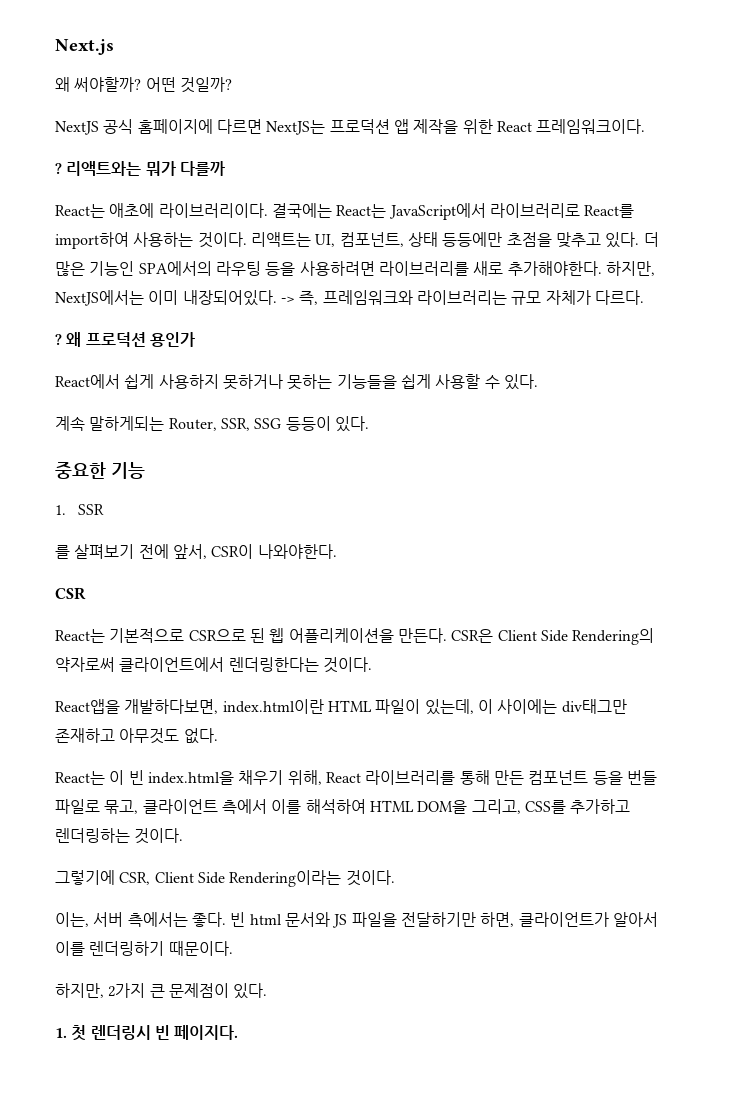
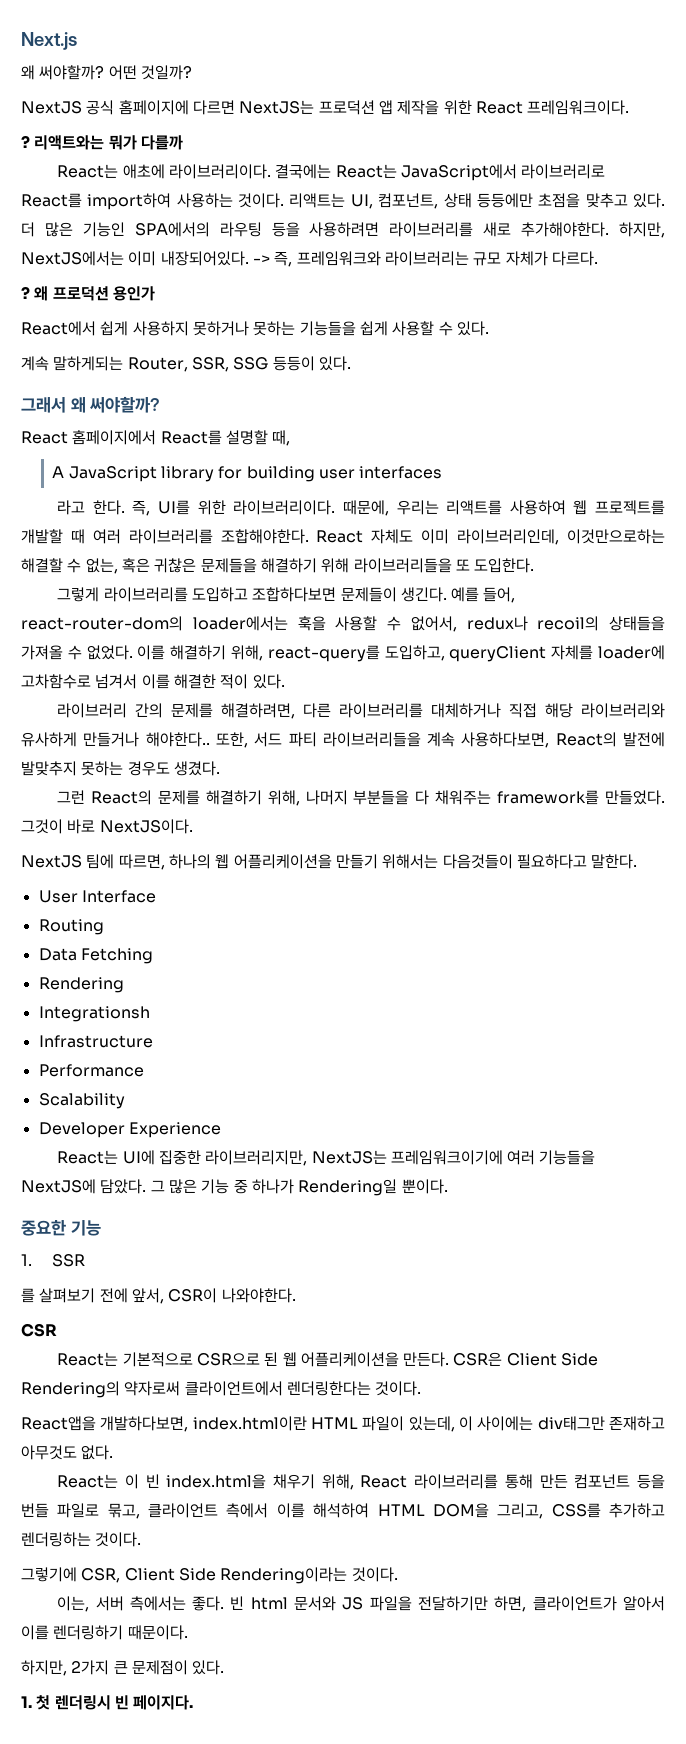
+ 그래서 왜 써야할까?
+ React 홈페이지에서 React를 설명할 때,
+ A JavaScript library for building user interfaces
+ 라고 한다. 즉, UI를 위한 라이브러리이다. 때문에, 우리는 리액트를 사용하여 웹 프로젝트를 개발할 때 여러 라이브러리를 조합해야한다. React 자체도 이미 라이브러리인데, 이것만으로하는 해결할 수 없는, 혹은 귀찮은 문제들을 해결하기 위해 라이브러리들을 또 도입한다.
+ 그렇게 라이브러리를 도입하고 조합하다보면 문제들이 생긴다. 예를 들어, react-router-dom의 loader에서는 훅을 사용할 수 없어서, redux나 recoil의 상태들을 가져올 수 없었다. 이를 해결하기 위해, react-query를 도입하고, queryClient 자체를 loader에 고차함수로 넘겨서 이를 해결한 적이 있다.
+ 라이브러리 간의 문제를 해결하려면, 다른 라이브러리를 대체하거나 직접 해당 라이브러리와 유사하게 만들거나 해야한다.. 또한, 서드 파티 라이브러리들을 계속 사용하다보면, React의 발전에 발맞추지 못하는 경우도 생겼다.
+ 그런 React의 문제를 해결하기 위해, 나머지 부분들을 다 채워주는 framework를 만들었다. 그것이 바로 NextJS이다.
+ NextJS 팀에 따르면, 하나의 웹 어플리케이션을 만들기 위해서는 다음것들이 필요하다고 말한다.
+ User Interface
+ Routing
+ Data Fetching
+ Rendering
+ Integrationsh
+ Infrastructure
+ Performance
+ Scalability
+ Developer Experience
+ React는 UI에 집중한 라이브러리지만, NextJS는 프레임워크이기에 여러 기능들을 NextJS에 담았다. 그 많은 기능 중 하나가 Rendering일 뿐이다.

